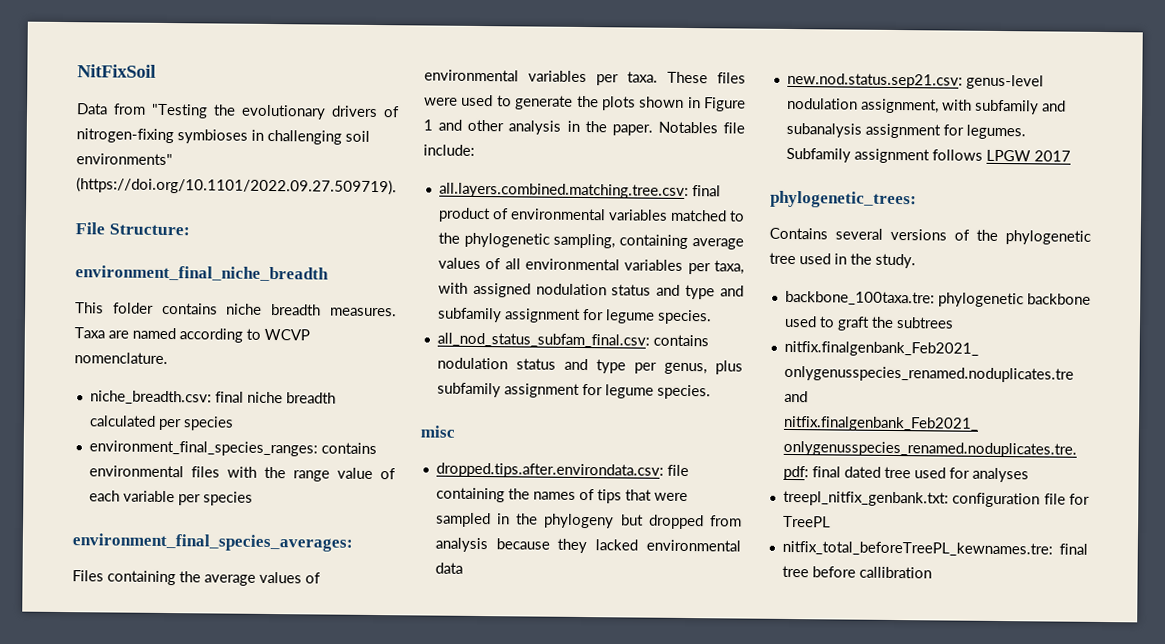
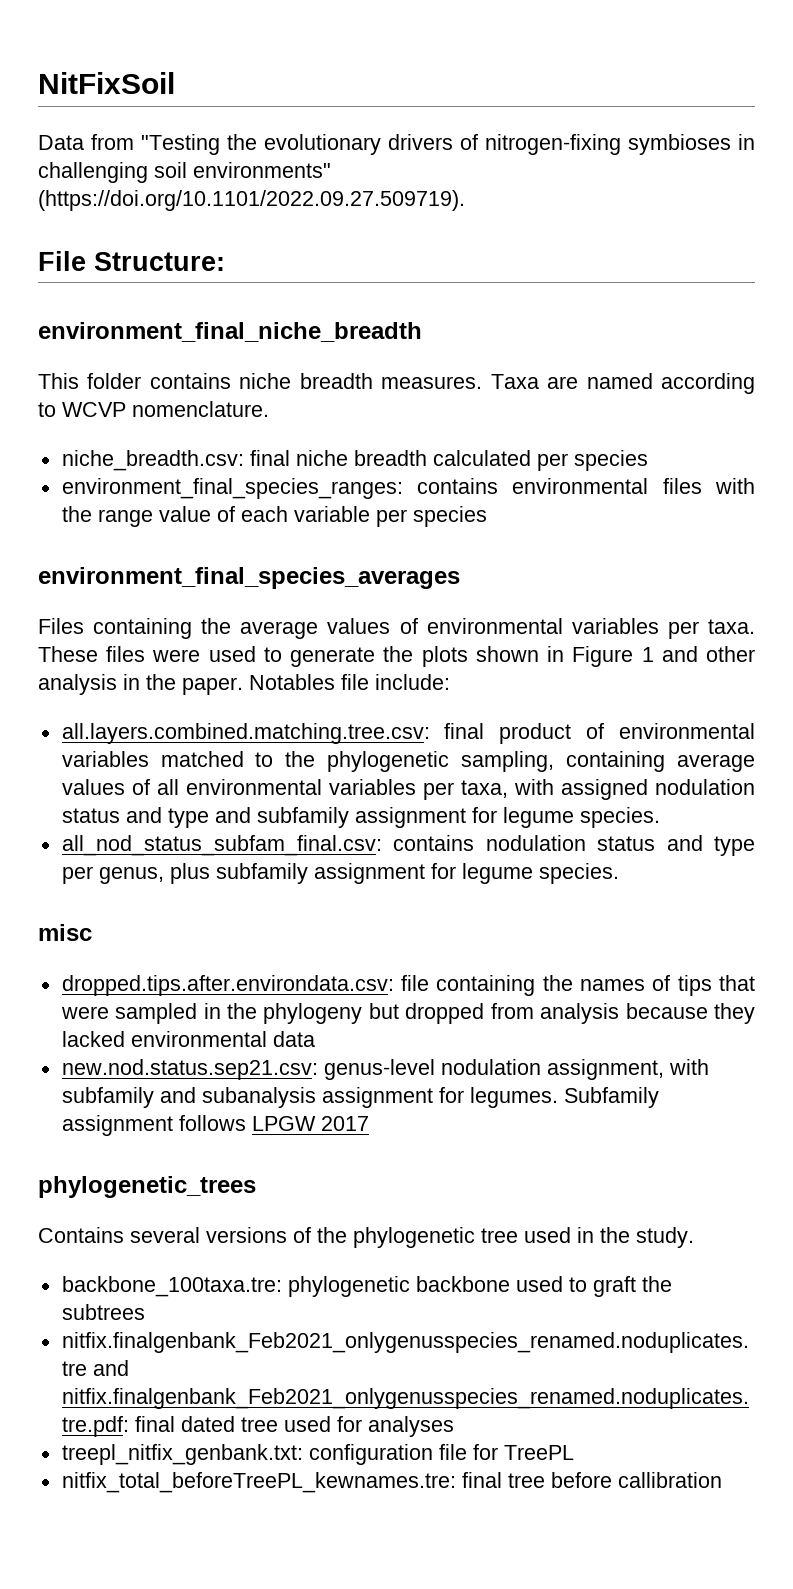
- environment_final_species_averages:
+ environment_final_species_averages
- phylogenetic_trees:
+ phylogenetic_trees

